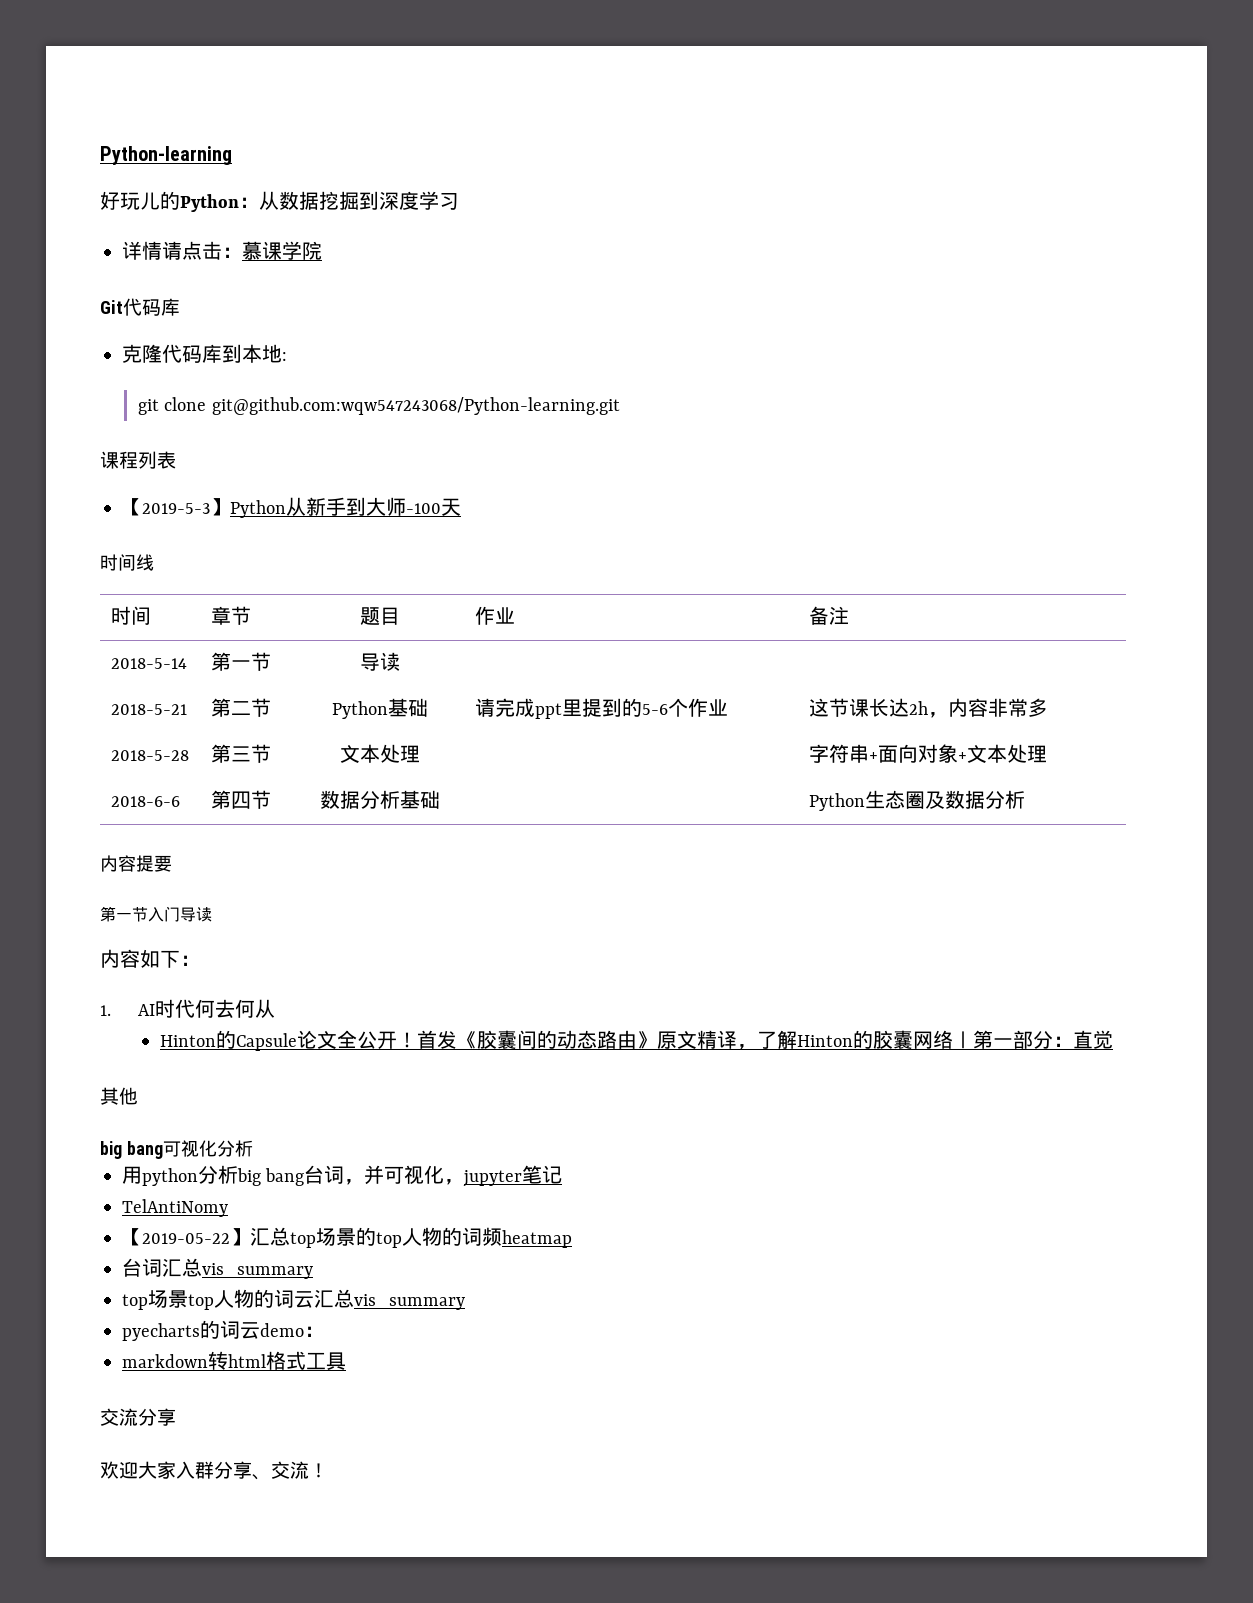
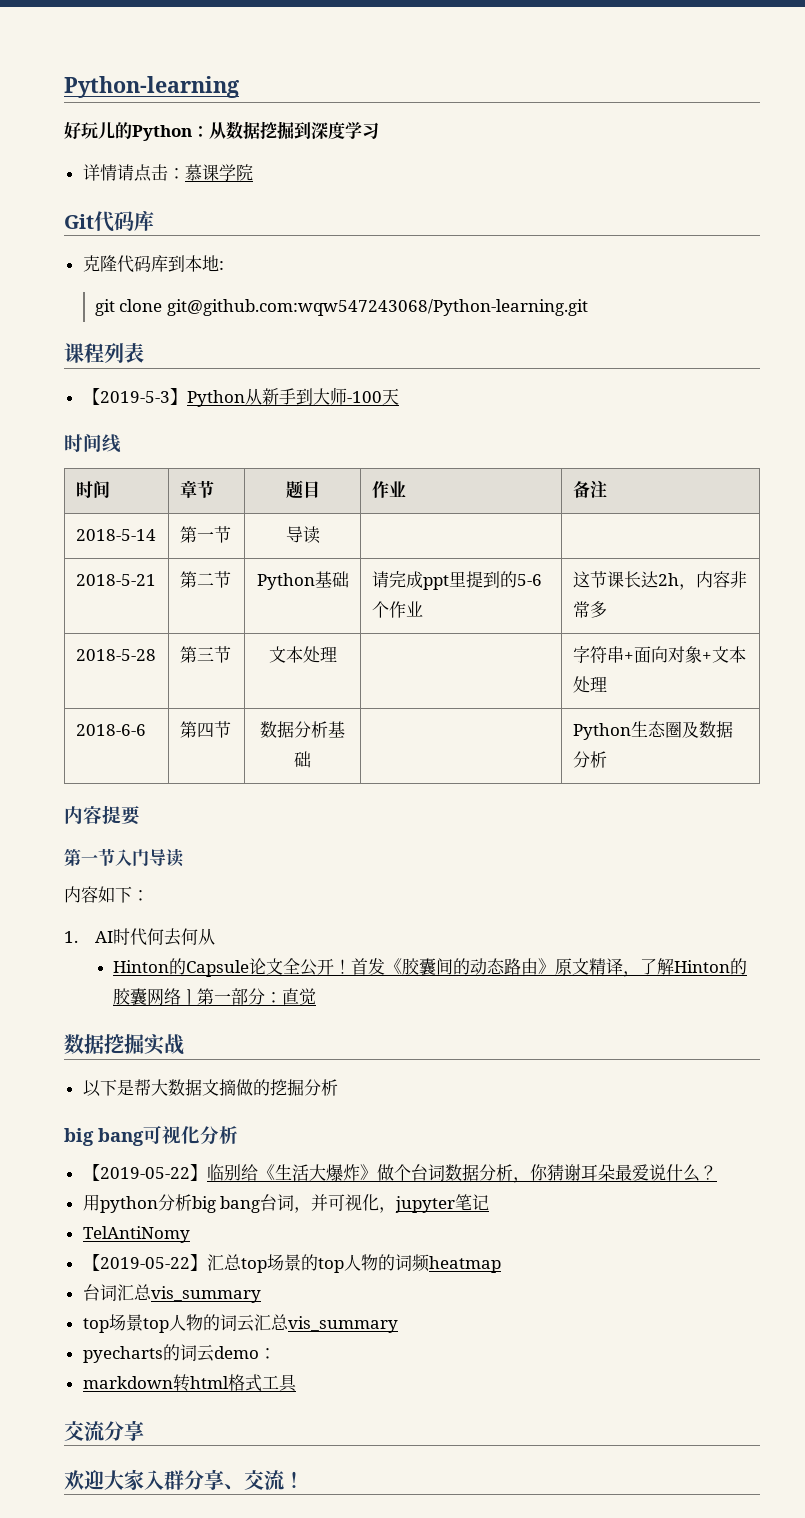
- 其他
+ 数据挖掘实战
+ 以下是帮大数据文摘做的挖掘分析
+ 【2019-05-22】临别给《生活大爆炸》做个台词数据分析，你猜谢耳朵最爱说什么？

